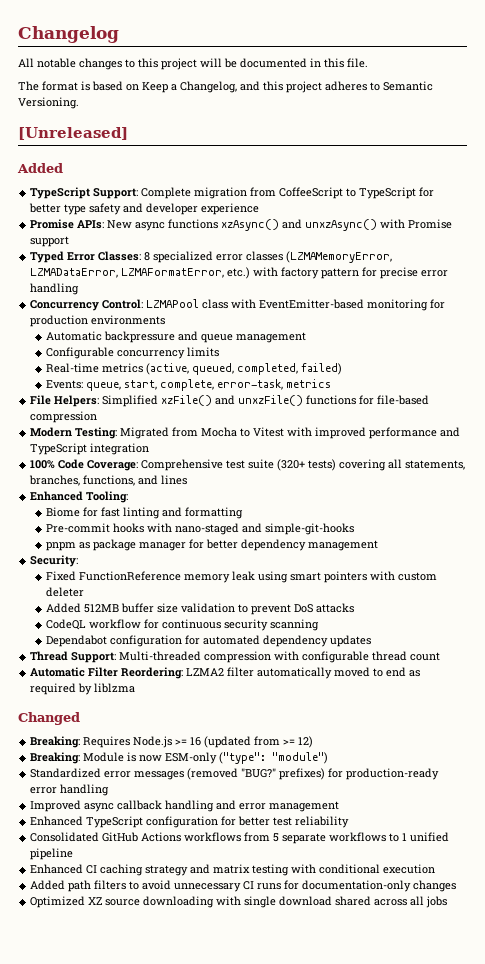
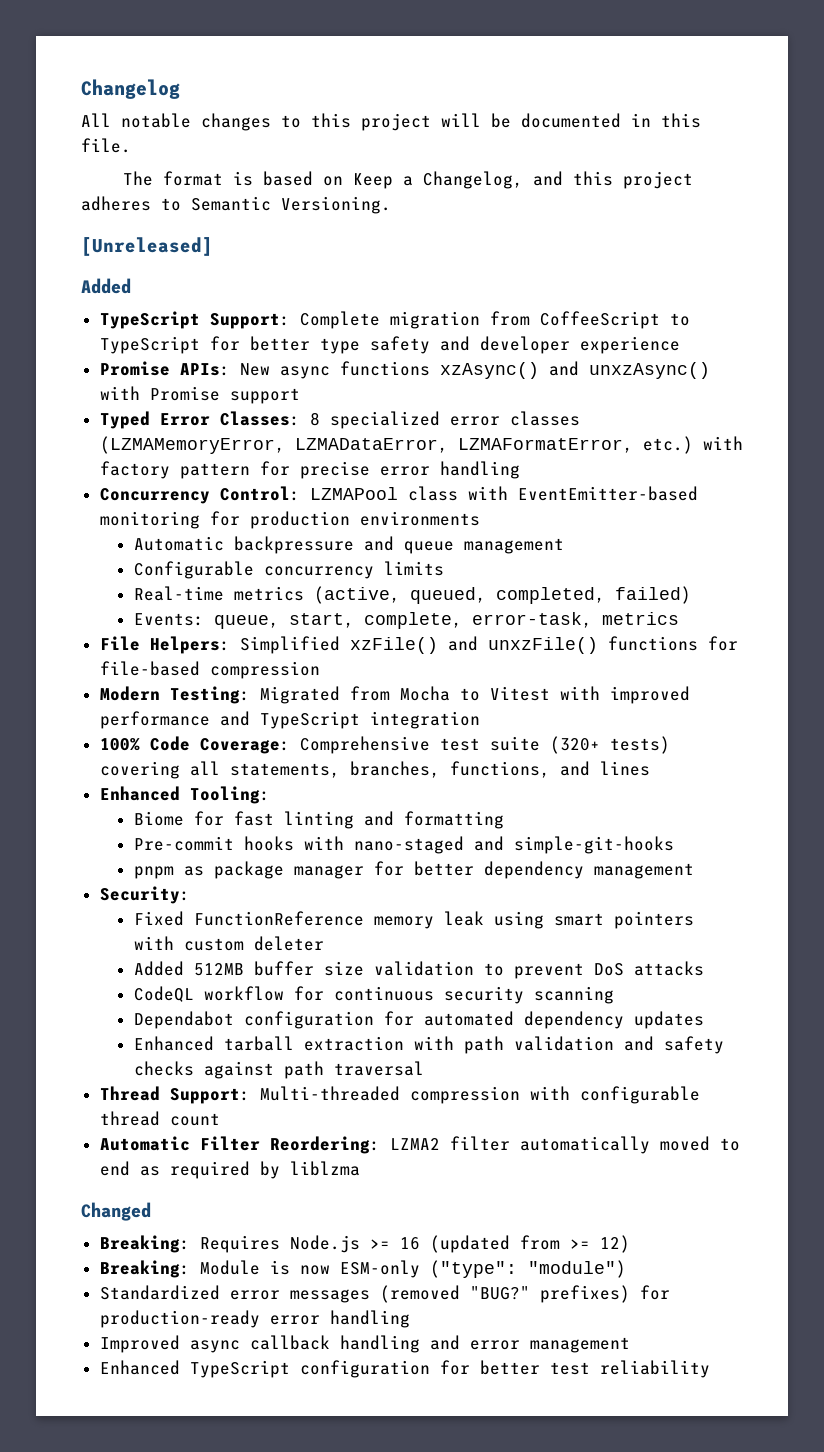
+ Enhanced tarball extraction with path validation and safety checks against path traversal
- Consolidated GitHub Actions workflows from 5 separate workflows to 1 unified pipeline
- Enhanced CI caching strategy and matrix testing with conditional execution
- Added path filters to avoid unnecessary CI runs for documentation-only changes
- Optimized XZ source downloading with single download shared across all jobs

